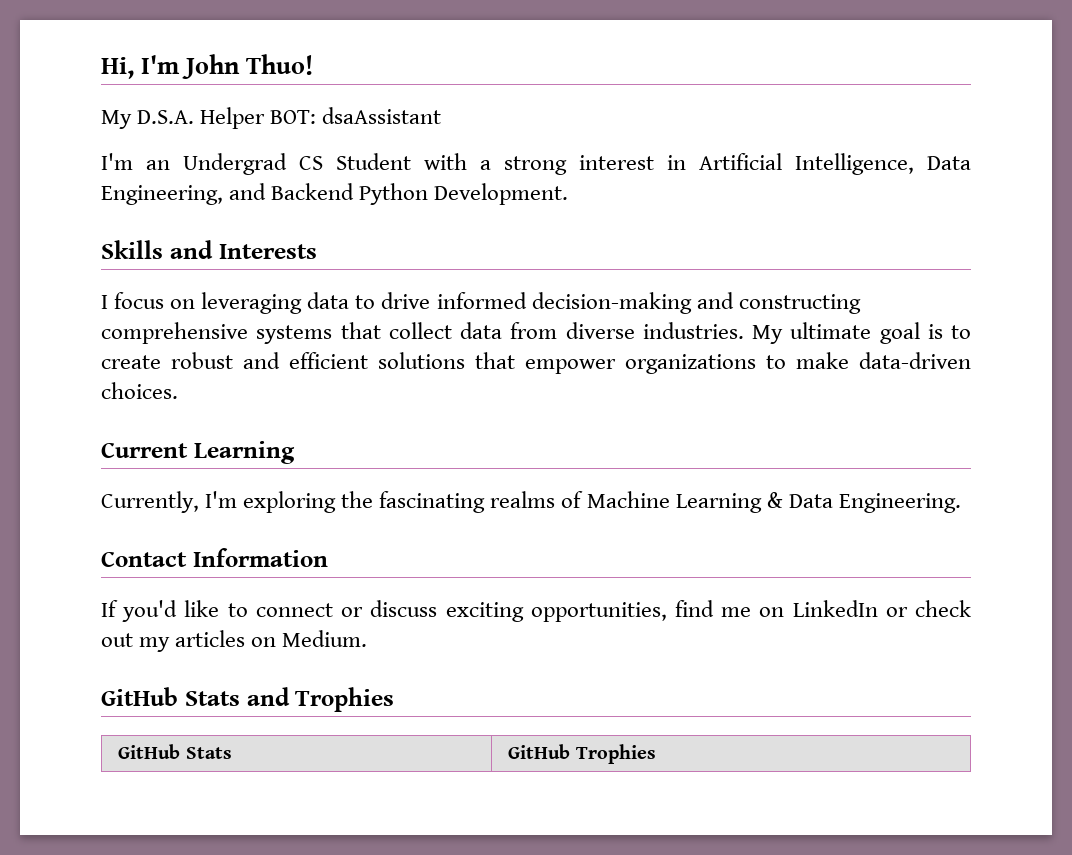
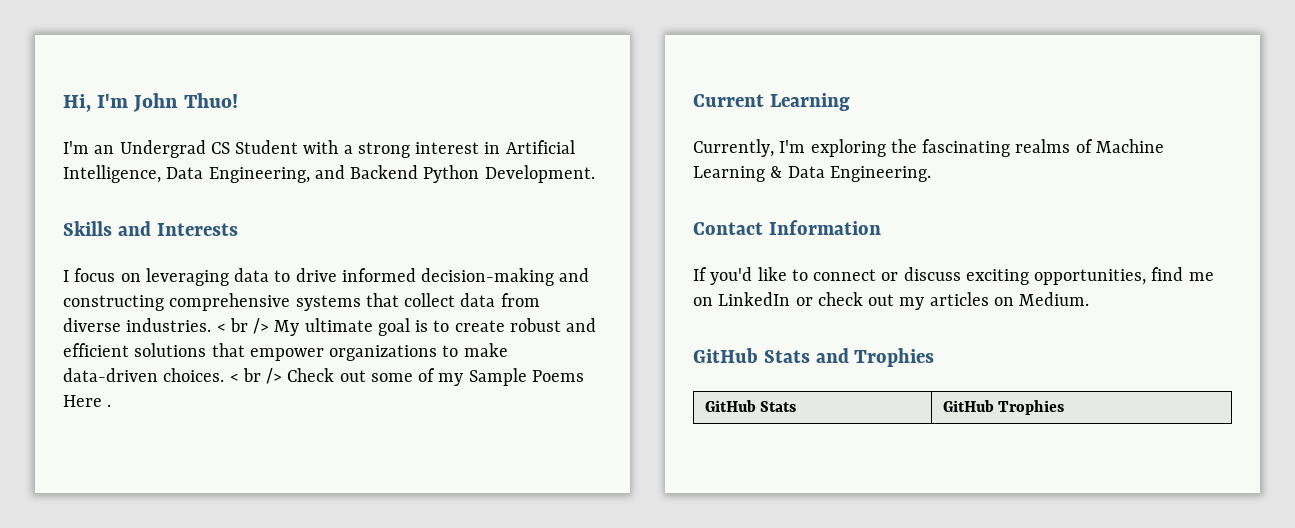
- My D.S.A. Helper BOT: dsaAssistant
- My ultimate goal is to create robust and efficient solutions that empower organizations to make data-driven choices.
+ < br /> My ultimate goal is to create robust and efficient solutions that empower organizations to make data-driven choices. < br /> Check out some of my Sample Poems Here .

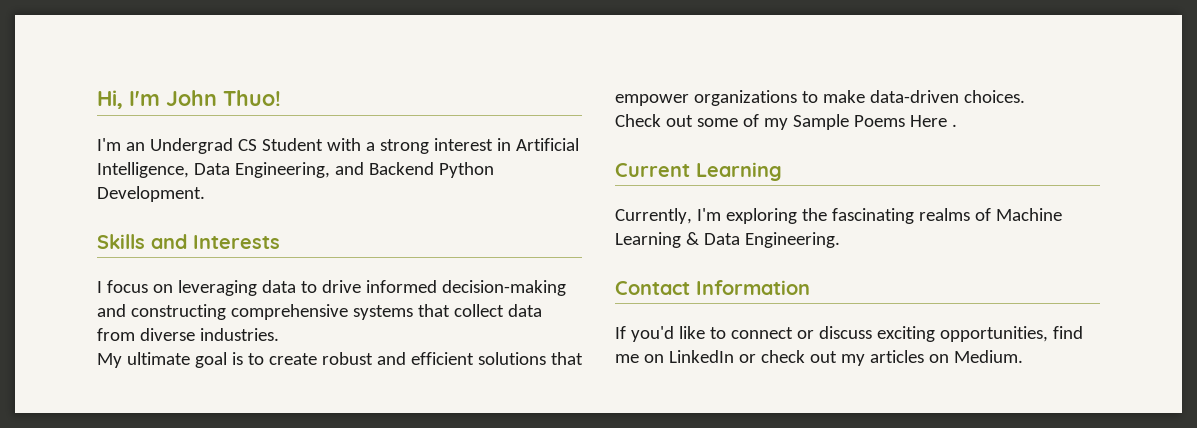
- I focus on leveraging data to drive informed decision-making and constructing comprehensive systems that collect data from diverse industries. < br /> My ultimate goal is to create robust and efficient solutions that empower organizations to make data-driven choices. < br /> Check out some of my Sample Poems Here .
+ I focus on leveraging data to drive informed decision-making and constructing comprehensive systems that collect data from diverse industries.
+ My ultimate goal is to create robust and efficient solutions that empower organizations to make data-driven choices.
+ Check out some of my Sample Poems Here .
- GitHub Stats and Trophies
- GitHub Stats | GitHub Trophies

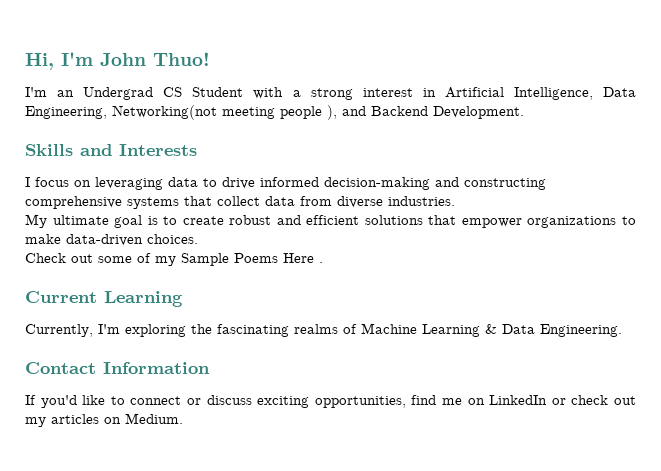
- I'm an Undergrad CS Student with a strong interest in Artificial Intelligence, Data Engineering, and Backend Python Development.
+ I'm an Undergrad CS Student with a strong interest in Artificial Intelligence, Data Engineering, Networking(not meeting people ), and Backend Development.

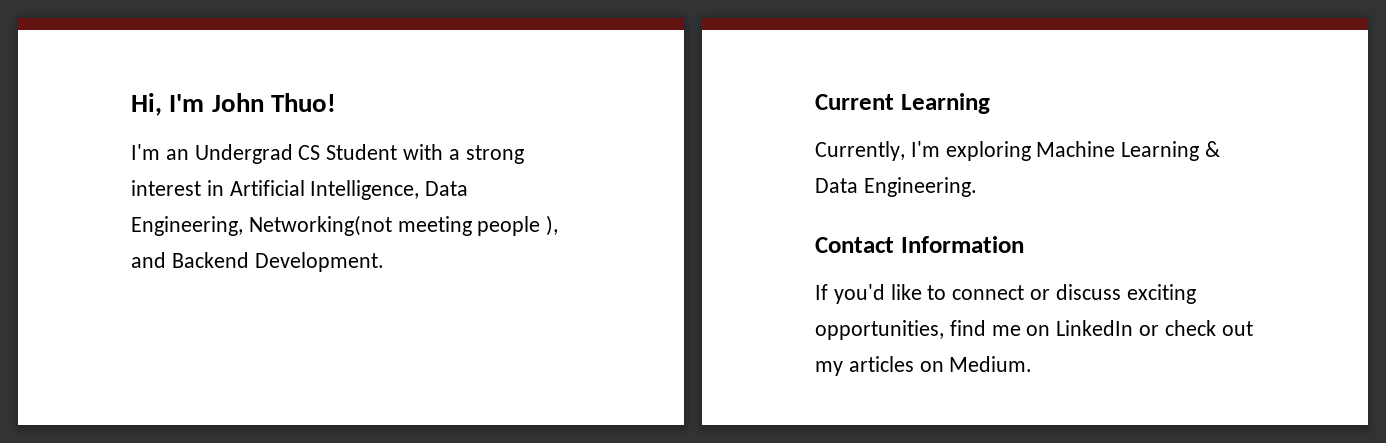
- Skills and Interests
- I focus on leveraging data to drive informed decision-making and constructing comprehensive systems that collect data from diverse industries.
- My ultimate goal is to create robust and efficient solutions that empower organizations to make data-driven choices.
- Check out some of my Sample Poems Here .
- Currently, I'm exploring the fascinating realms of Machine Learning & Data Engineering.
+ Currently, I'm exploring Machine Learning & Data Engineering.

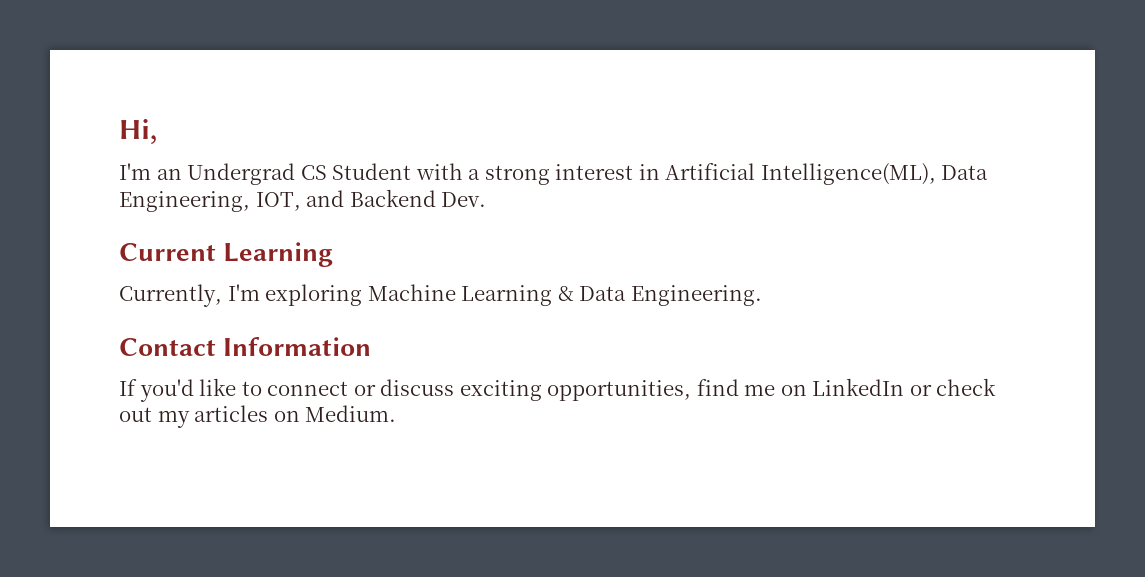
- Hi, I'm John Thuo!
+ Hi,
- I'm an Undergrad CS Student with a strong interest in Artificial Intelligence, Data Engineering, Networking(not meeting people ), and Backend Development.
+ I'm an Undergrad CS Student with a strong interest in Artificial Intelligence(ML), Data Engineering, IOT, and Backend Dev.

